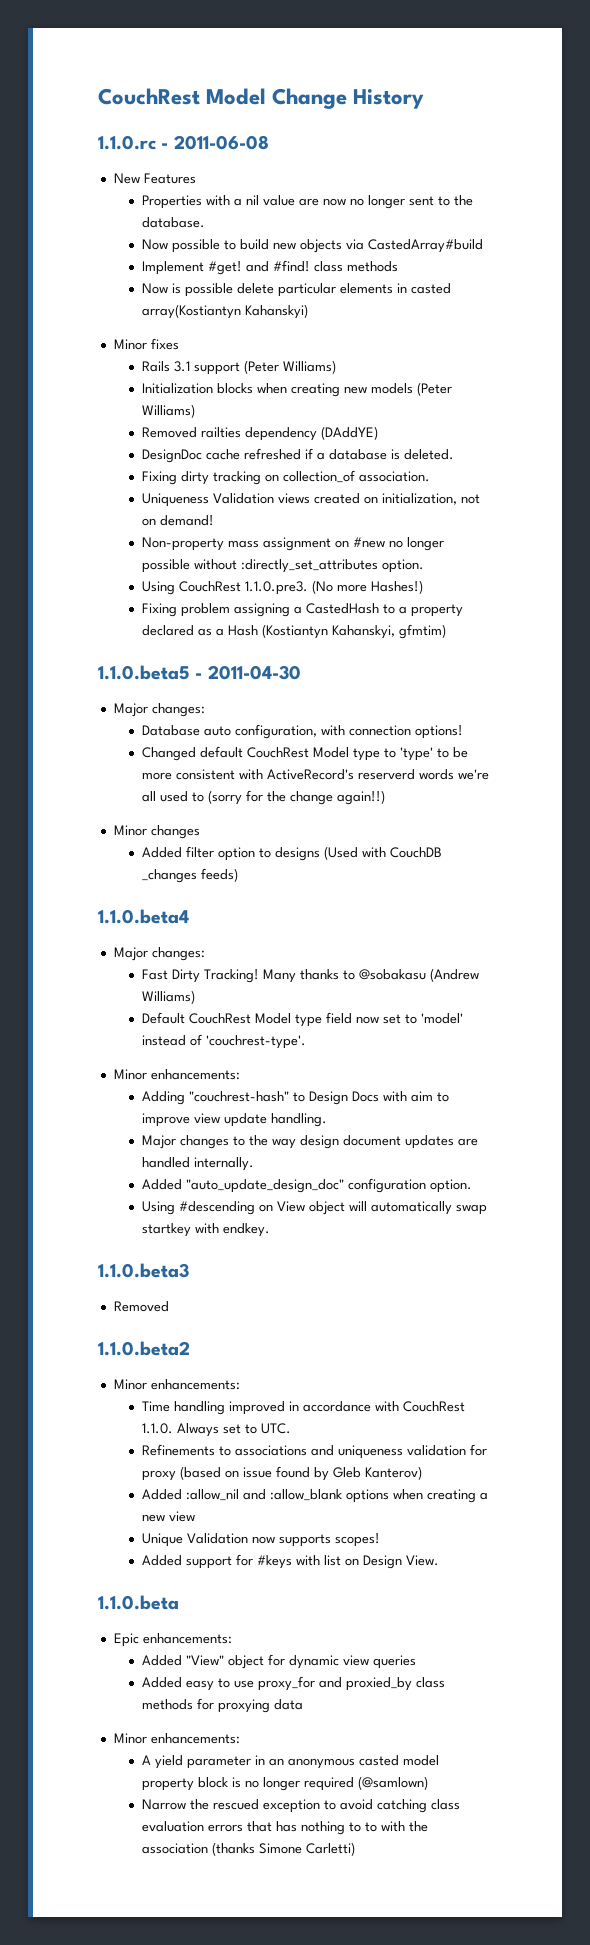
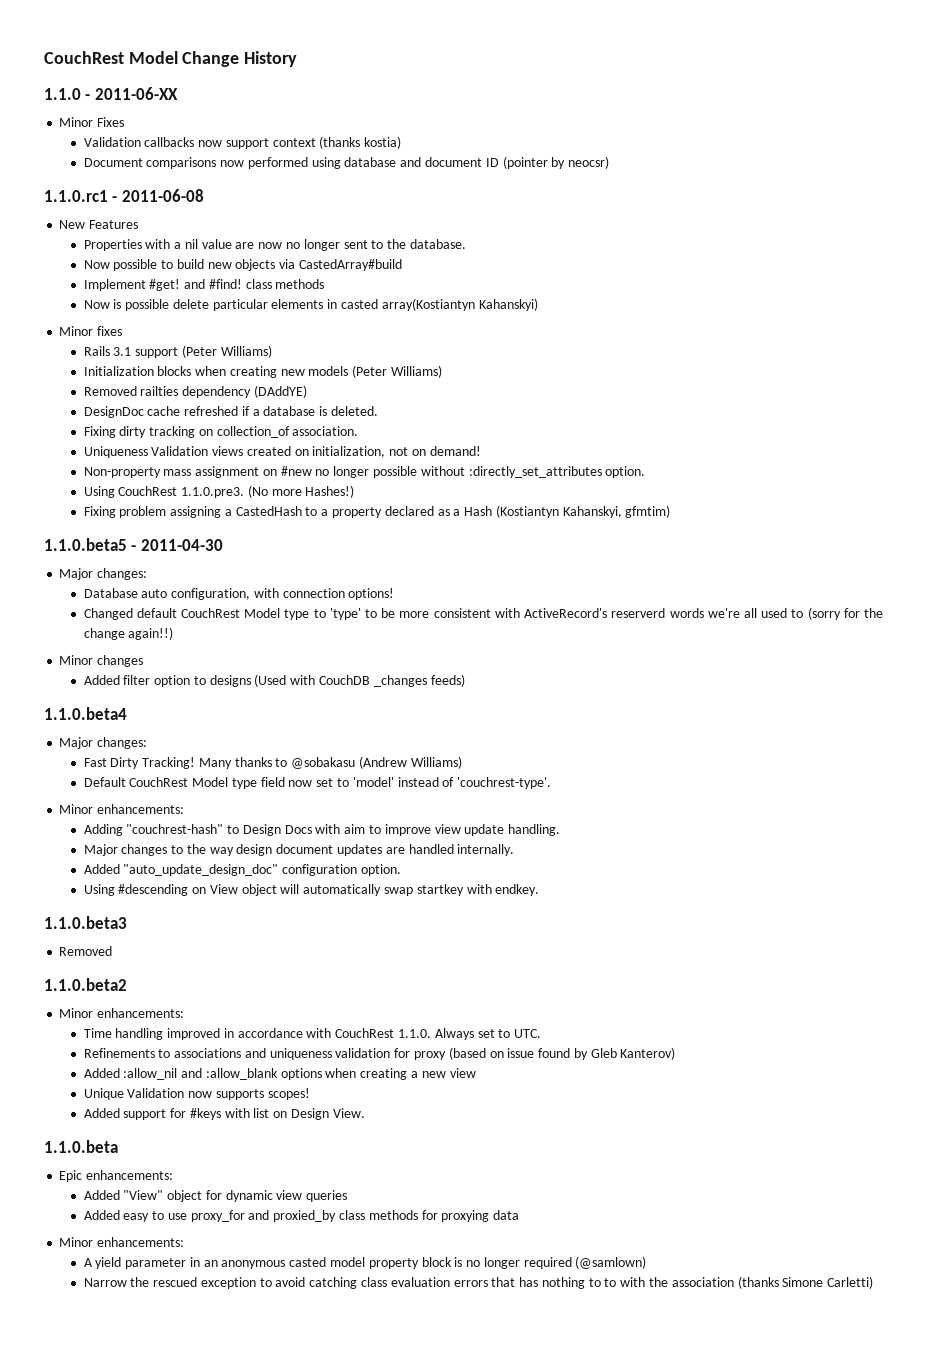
- 1.1.0.rc - 2011-06-08
+ 1.1.0 - 2011-06-XX
+ Minor Fixes
+ Validation callbacks now support context (thanks kostia)
+ Document comparisons now performed using database and document ID (pointer by neocsr)
+ 1.1.0.rc1 - 2011-06-08

